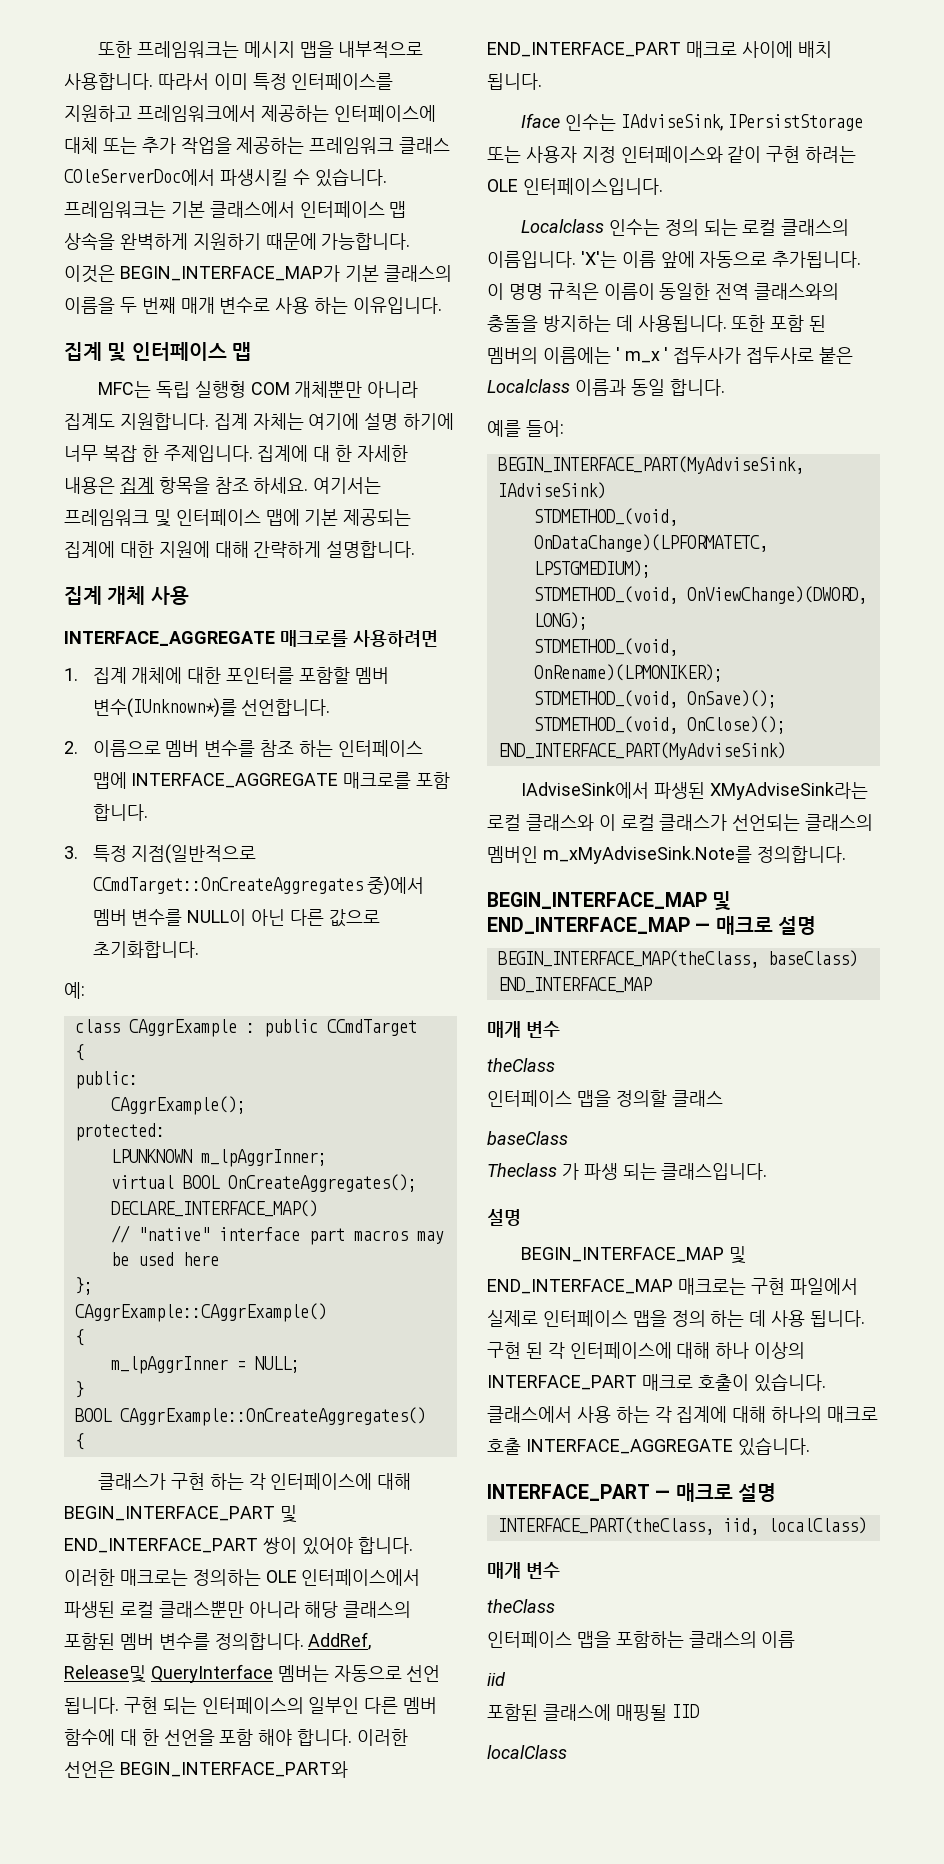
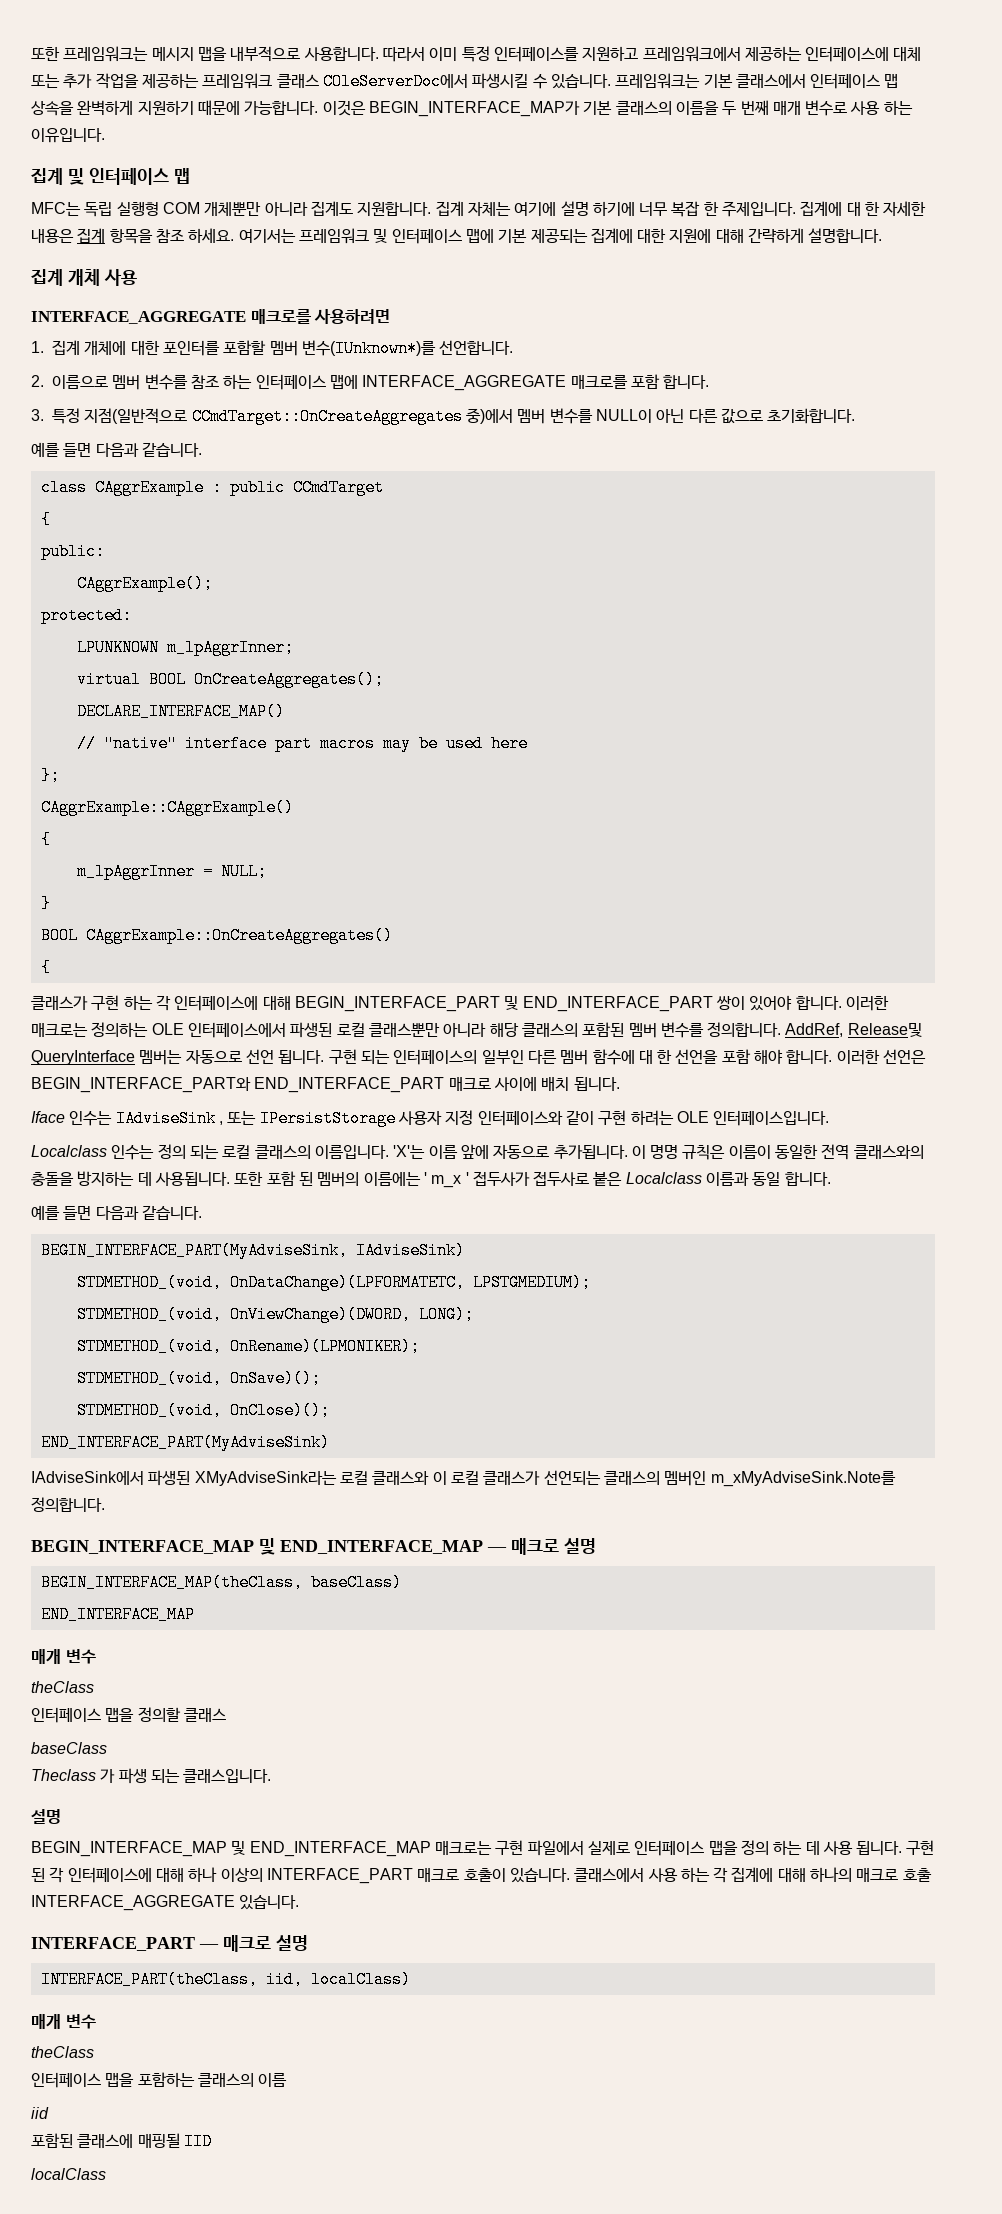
  3. 특정 지점(일반적으로 CCmdTarget::OnCreateAggregates 중)에서 멤버 변수를 NULL이 아닌 다른 값으로 초기화합니다.
- 예:
+ 예를 들면 다음과 같습니다.
- Iface 인수는 IAdviseSink, IPersistStorage 또는 사용자 지정 인터페이스와 같이 구현 하려는 OLE 인터페이스입니다.
+ Iface 인수는 IAdviseSink , 또는 IPersistStorage 사용자 지정 인터페이스와 같이 구현 하려는 OLE 인터페이스입니다.
  또한 포함 된 멤버의 이름에는 ' m_x ' 접두사가 접두사로 붙은 Localclass 이름과 동일 합니다.
- 예를 들어:
+ 예를 들면 다음과 같습니다.

